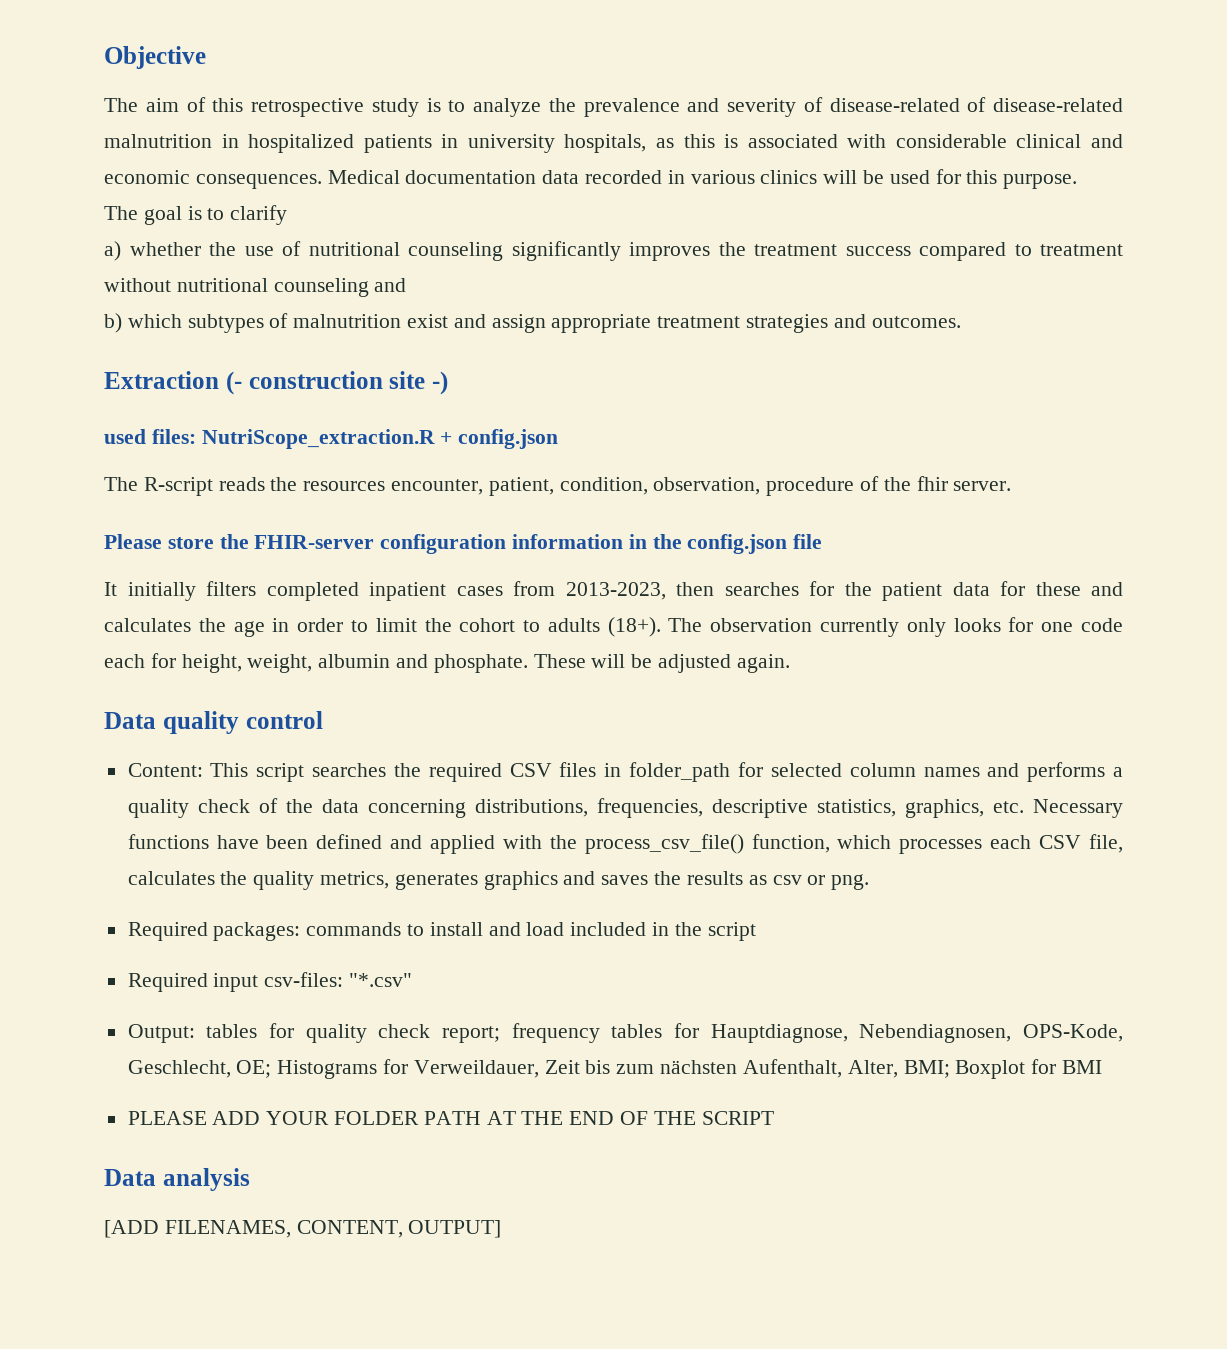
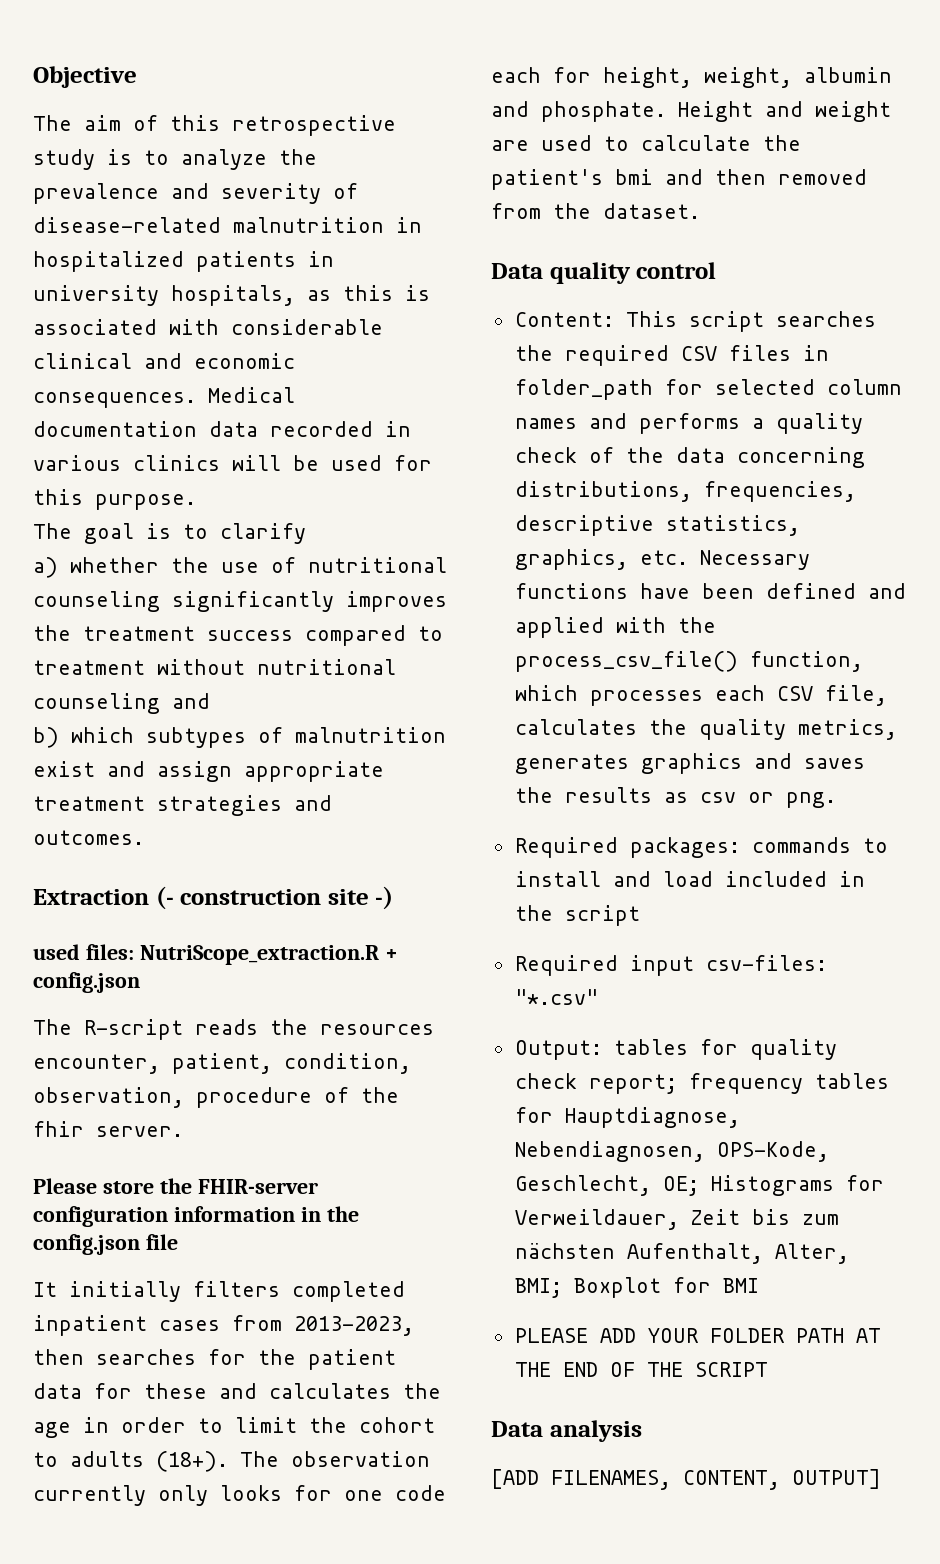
- The aim of this retrospective study is to analyze the prevalence and severity of disease-related of disease-related malnutrition in hospitalized patients in university hospitals, as this is associated with considerable clinical and economic consequences.
+ The aim of this retrospective study is to analyze the prevalence and severity of disease-related malnutrition in hospitalized patients in university hospitals, as this is associated with considerable clinical and economic consequences.
- These will be adjusted again.
+ Height and weight are used to calculate the patient's bmi and then removed from the dataset.

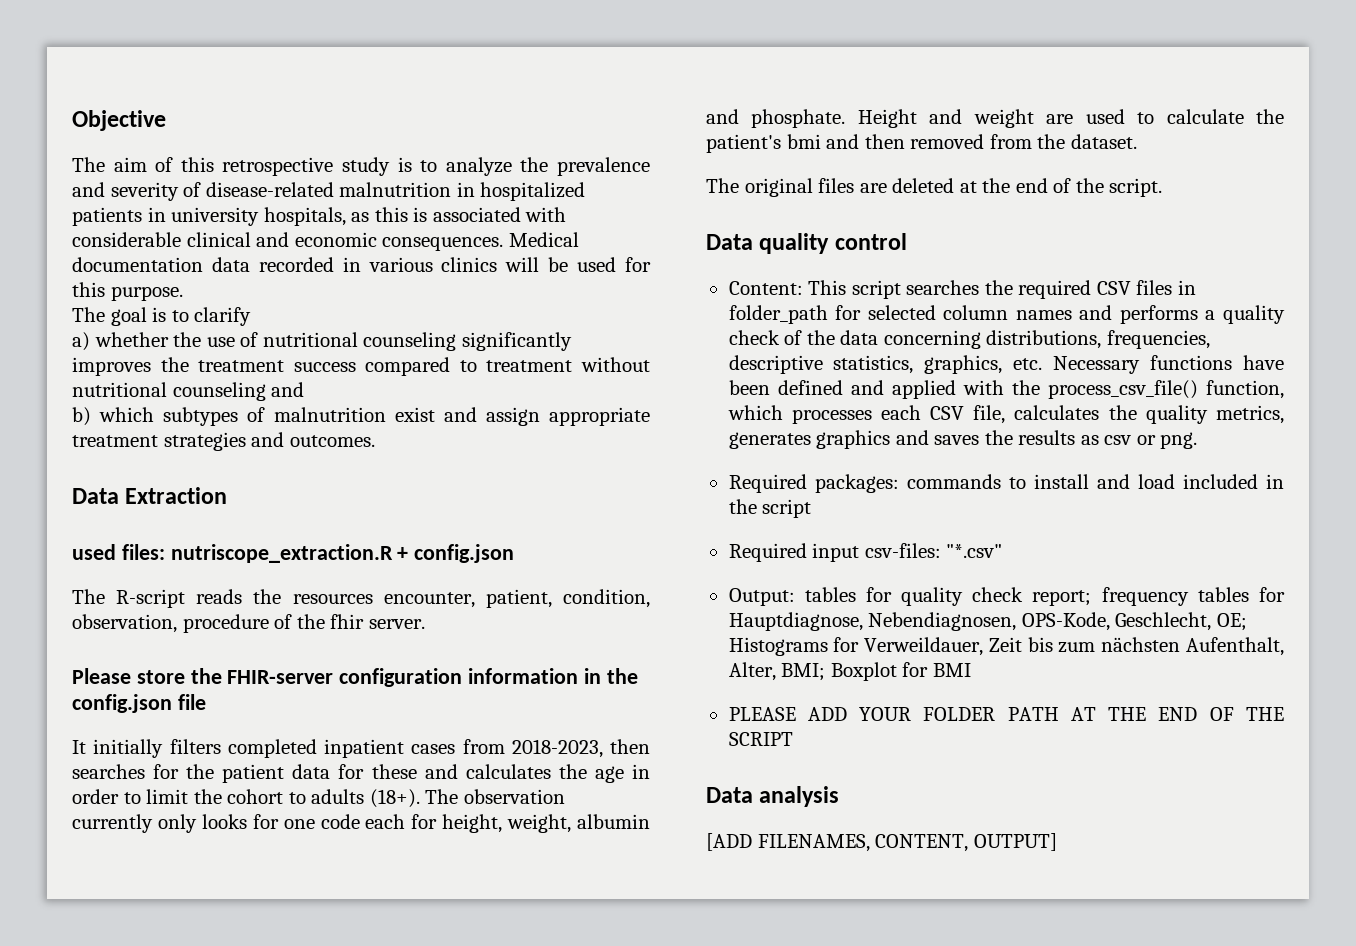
- Extraction (- construction site -)
+ Data Extraction
- used files: NutriScope_extraction.R + config.json
+ used files: nutriscope_extraction.R + config.json
- It initially filters completed inpatient cases from 2013-2023, then searches for the patient data for these and calculates the age in order to limit the cohort to adults (18+).
+ It initially filters completed inpatient cases from 2018-2023, then searches for the patient data for these and calculates the age in order to limit the cohort to adults (18+).
+ The original files are deleted at the end of the script.

